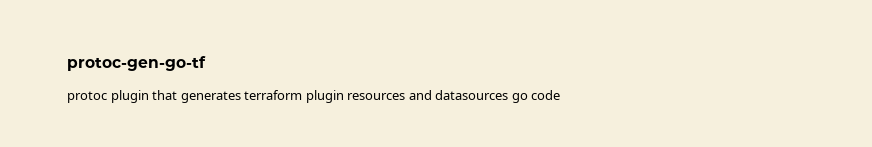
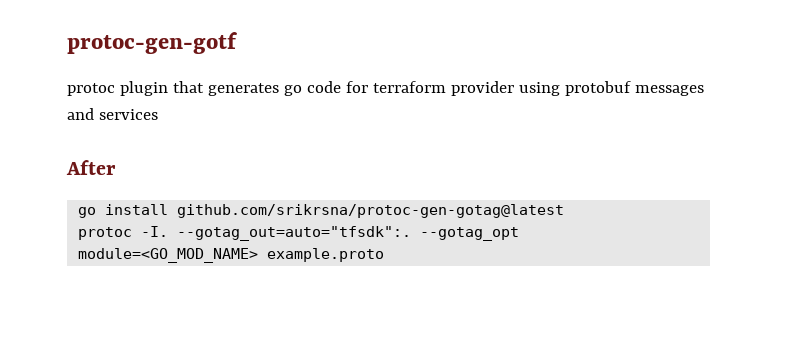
- protoc-gen-go-tf
+ protoc-gen-gotf
- protoc plugin that generates terraform plugin resources and datasources go code
+ protoc plugin that generates go code for terraform provider using protobuf messages and services
+ After
+ go install github.com/srikrsna/protoc-gen-gotag@latest
+ protoc -I. --gotag_out=auto="tfsdk":. --gotag_opt module=<GO_MOD_NAME> example.proto

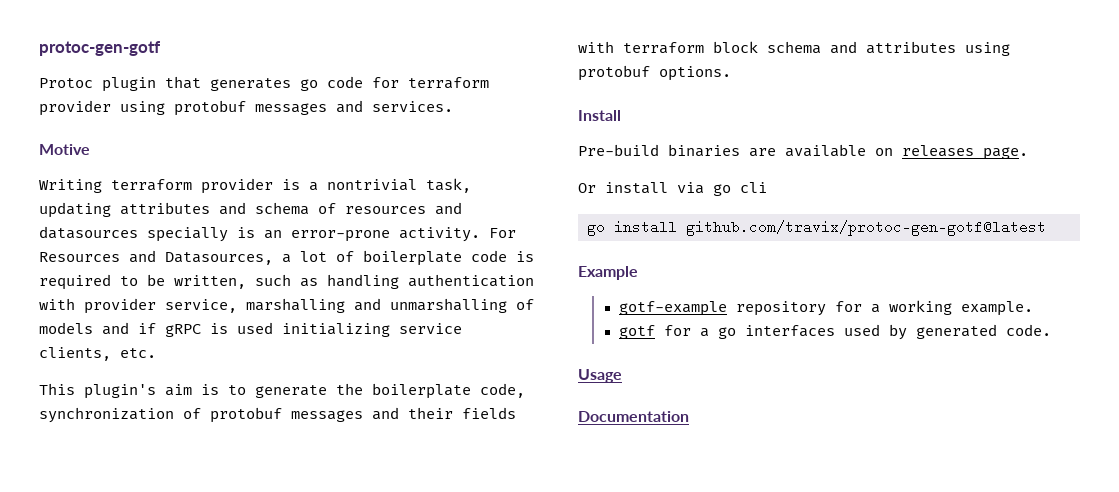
- protoc plugin that generates go code for terraform provider using protobuf messages and services
- After
- go install github.com/srikrsna/protoc-gen-gotag@latest
- protoc -I. --gotag_out=auto="tfsdk":. --gotag_opt module=<GO_MOD_NAME> example.proto
+ Protoc plugin that generates go code for terraform provider using protobuf messages and services.
+ Motive
+ Writing terraform provider is a nontrivial task, updating attributes and schema of resources and datasources specially is an error-prone activity. For Resources and Datasources, a lot of boilerplate code is required to be written, such as handling authentication with provider service, marshalling and unmarshalling of models and if gRPC is used initializing service clients, etc.
+ This plugin's aim is to generate the boilerplate code, synchronization of protobuf messages and their fields with terraform block schema and attributes using protobuf options.
+ Install
+ Pre-build binaries are available on releases page.
+ Or install via go cli
+ go install github.com/travix/protoc-gen-gotf@latest
+ Example
+ gotf-example repository for a working example.
+ gotf for a go interfaces used by generated code.
+ Usage
+ Documentation

